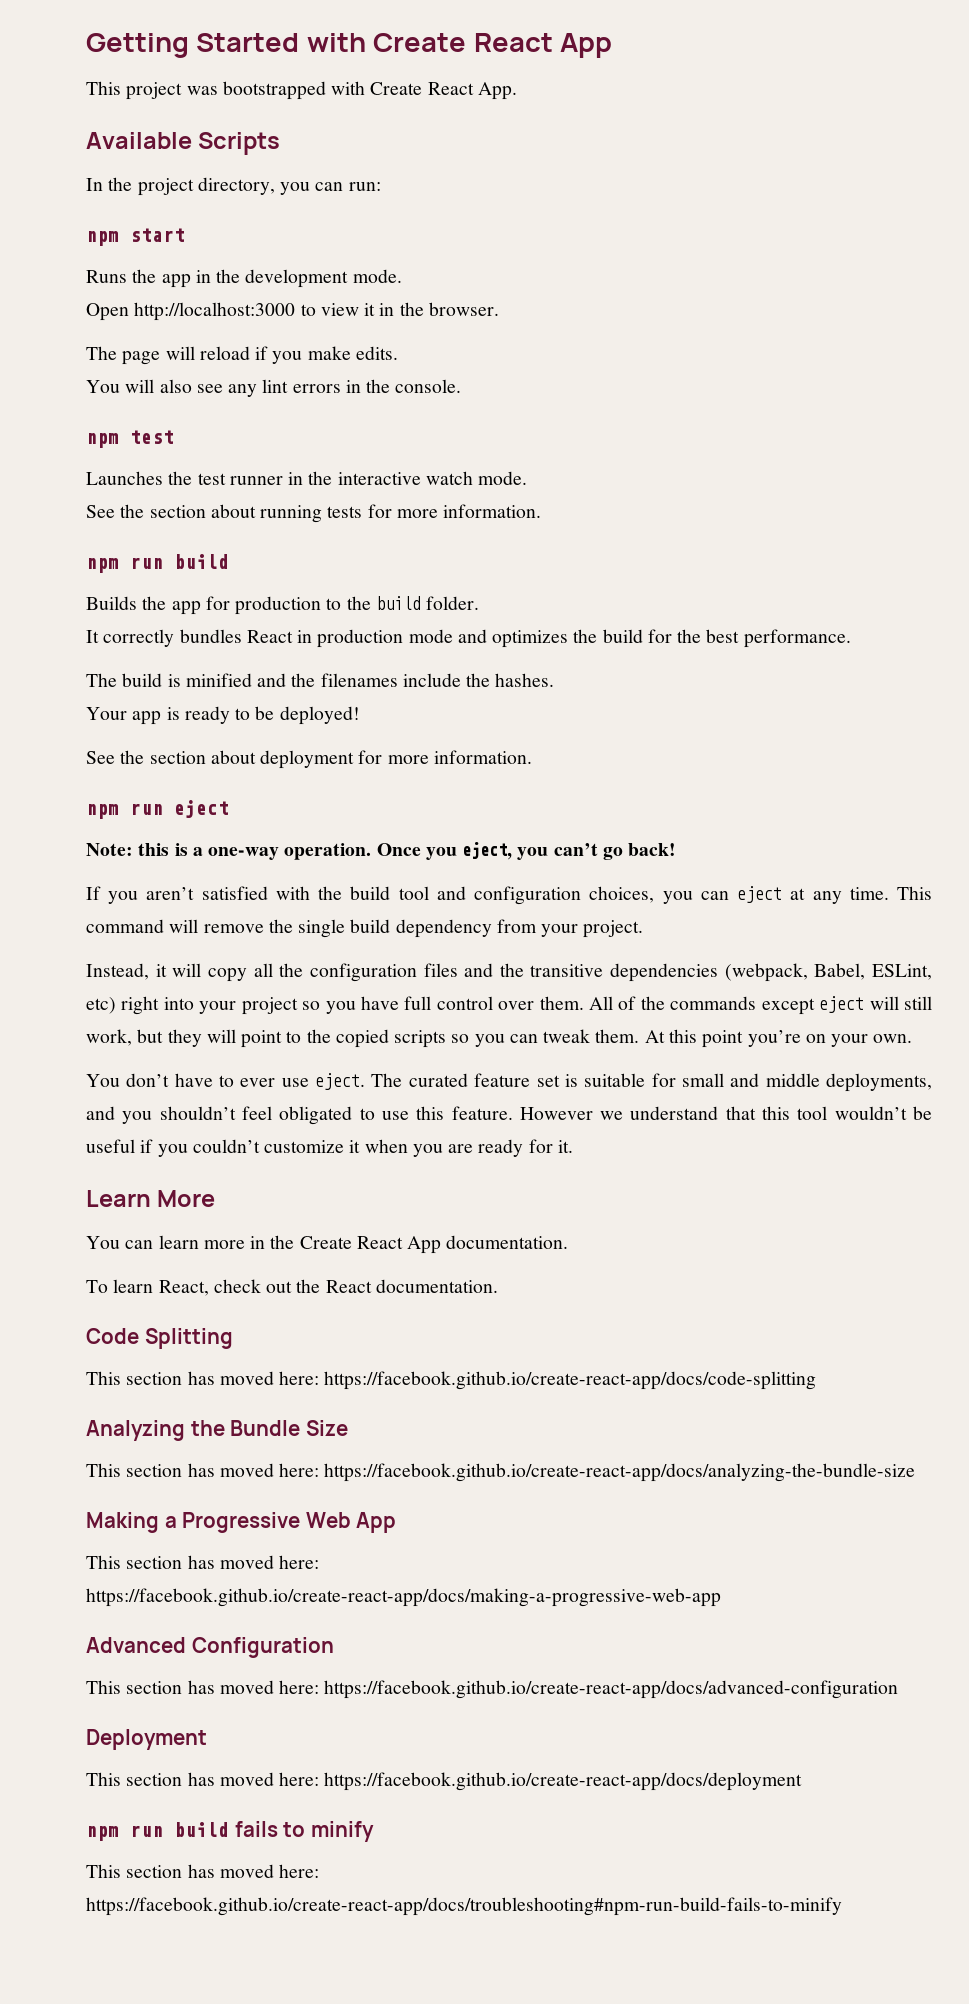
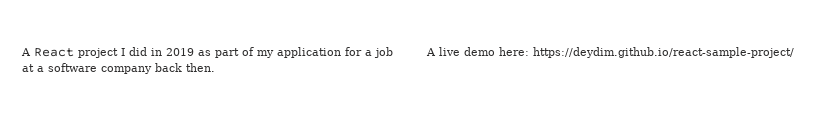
- Getting Started with Create React App
- This project was bootstrapped with Create React App.
- Available Scripts
- In the project directory, you can run:
- npm start
- Runs the app in the development mode.
- Open http://localhost:3000 to view it in the browser.
- The page will reload if you make edits.
- You will also see any lint errors in the console.
- npm test
- Launches the test runner in the interactive watch mode.
- See the section about running tests for more information.
- npm run build
- Builds the app for production to the build folder.
- It correctly bundles React in production mode and optimizes the build for the best performance.
- The build is minified and the filenames include the hashes.
- Your app is ready to be deployed!
- See the section about deployment for more information.
- npm run eject
- Note: this is a one-way operation. Once you eject, you can’t go back!
- If you aren’t satisfied with the build tool and configuration choices, you can eject at any time. This command will remove the single build dependency from your project.
- Instead, it will copy all the configuration files and the transitive dependencies (webpack, Babel, ESLint, etc) right into your project so you have full control over them. All of the commands except eject will still work, but they will point to the copied scripts so you can tweak them. At this point you’re on your own.
- You don’t have to ever use eject. The curated feature set is suitable for small and middle deployments, and you shouldn’t feel obligated to use this feature. However we understand that this tool wouldn’t be useful if you couldn’t customize it when you are ready for it.
- Learn More
- You can learn more in the Create React App documentation.
- To learn React, check out the React documentation.
- Code Splitting
- This section has moved here: https://facebook.github.io/create-react-app/docs/code-splitting
- Analyzing the Bundle Size
- This section has moved here: https://facebook.github.io/create-react-app/docs/analyzing-the-bundle-size
- Making a Progressive Web App
- This section has moved here: https://facebook.github.io/create-react-app/docs/making-a-progressive-web-app
- Advanced Configuration
- This section has moved here: https://facebook.github.io/create-react-app/docs/advanced-configuration
- Deployment
- This section has moved here: https://facebook.github.io/create-react-app/docs/deployment
- npm run build fails to minify
- This section has moved here: https://facebook.github.io/create-react-app/docs/troubleshooting#npm-run-build-fails-to-minify
+ A React project I did in 2019 as part of my application for a job at a software company back then.
+ A live demo here: https://deydim.github.io/react-sample-project/

